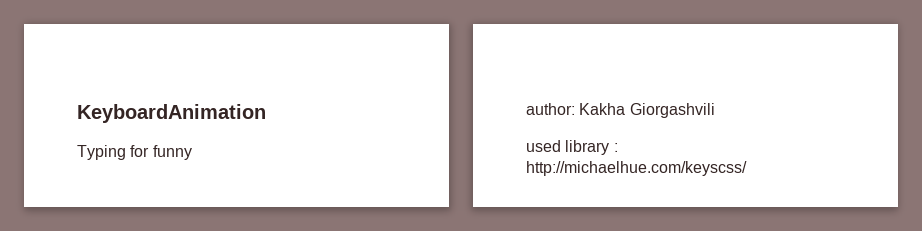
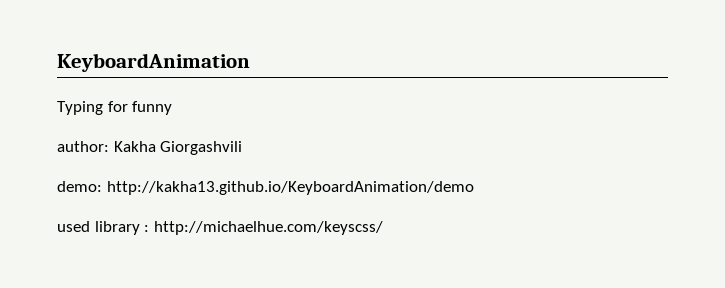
+ demo: http://kakha13.github.io/KeyboardAnimation/demo

